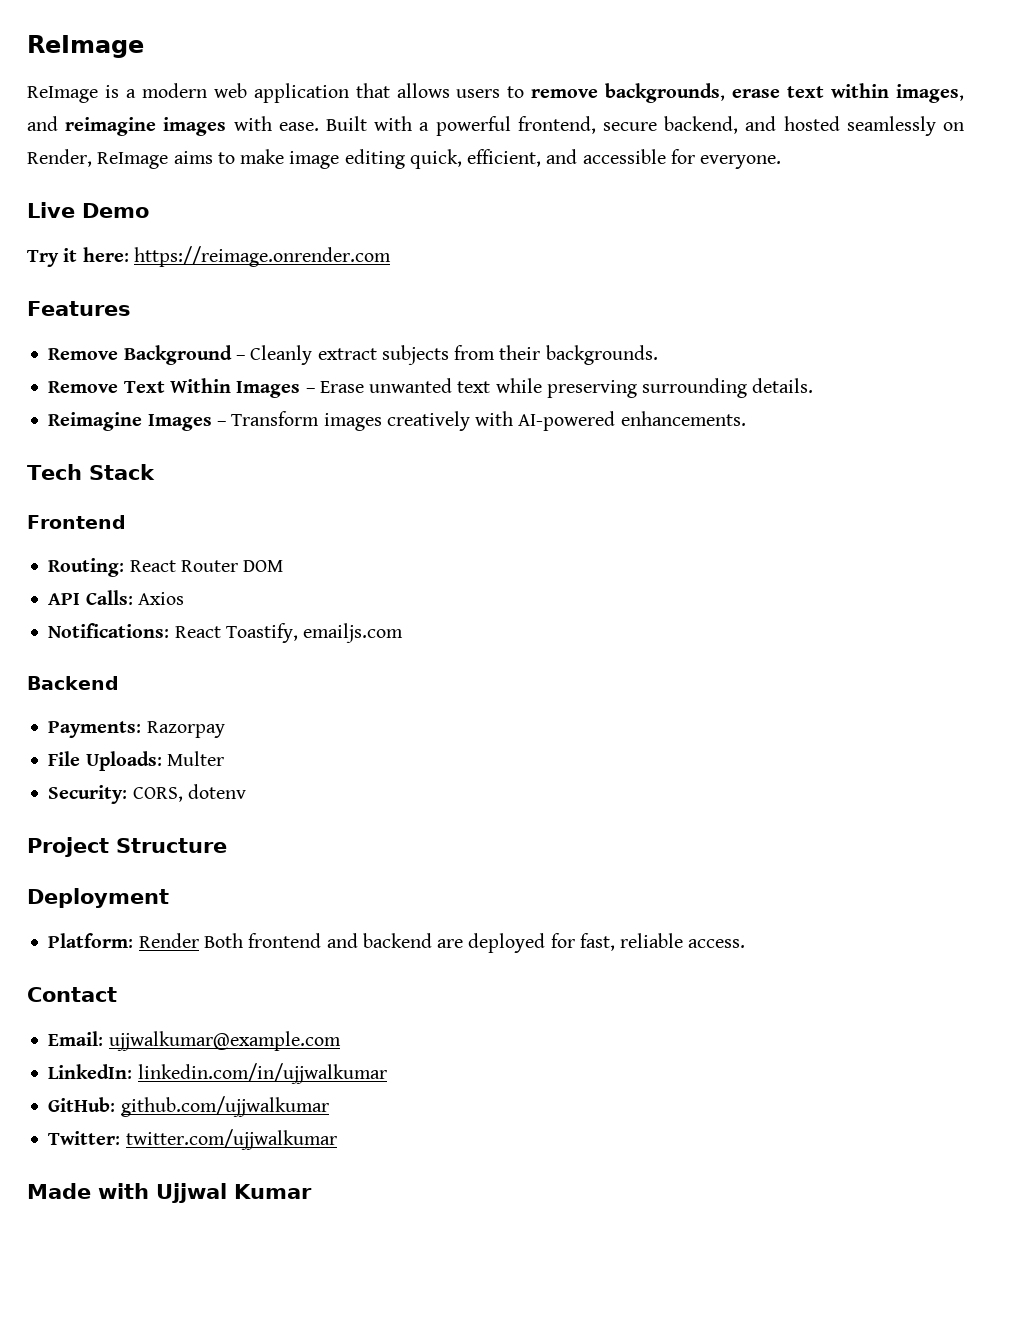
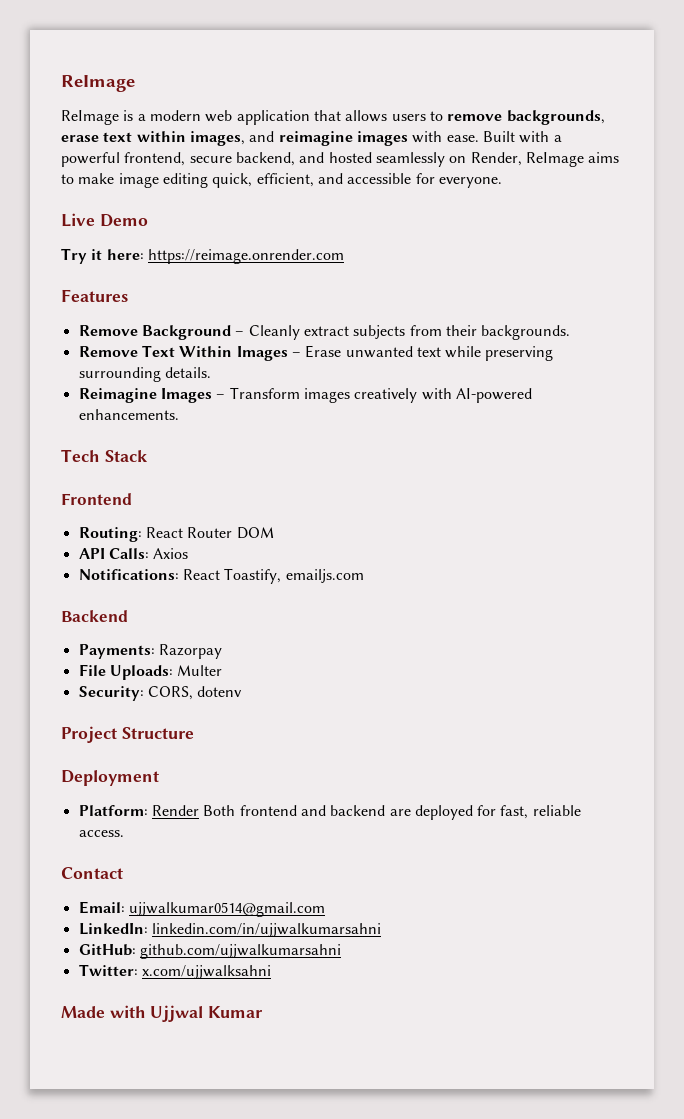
- Email: ujjwalkumar@example.com
+ Email: ujjwalkumar0514@gmail.com
- LinkedIn: linkedin.com/in/ujjwalkumar
+ LinkedIn: linkedin.com/in/ujjwalkumarsahni
- GitHub: github.com/ujjwalkumar
+ GitHub: github.com/ujjwalkumarsahni
- Twitter: twitter.com/ujjwalkumar
+ Twitter: x.com/ujjwalksahni

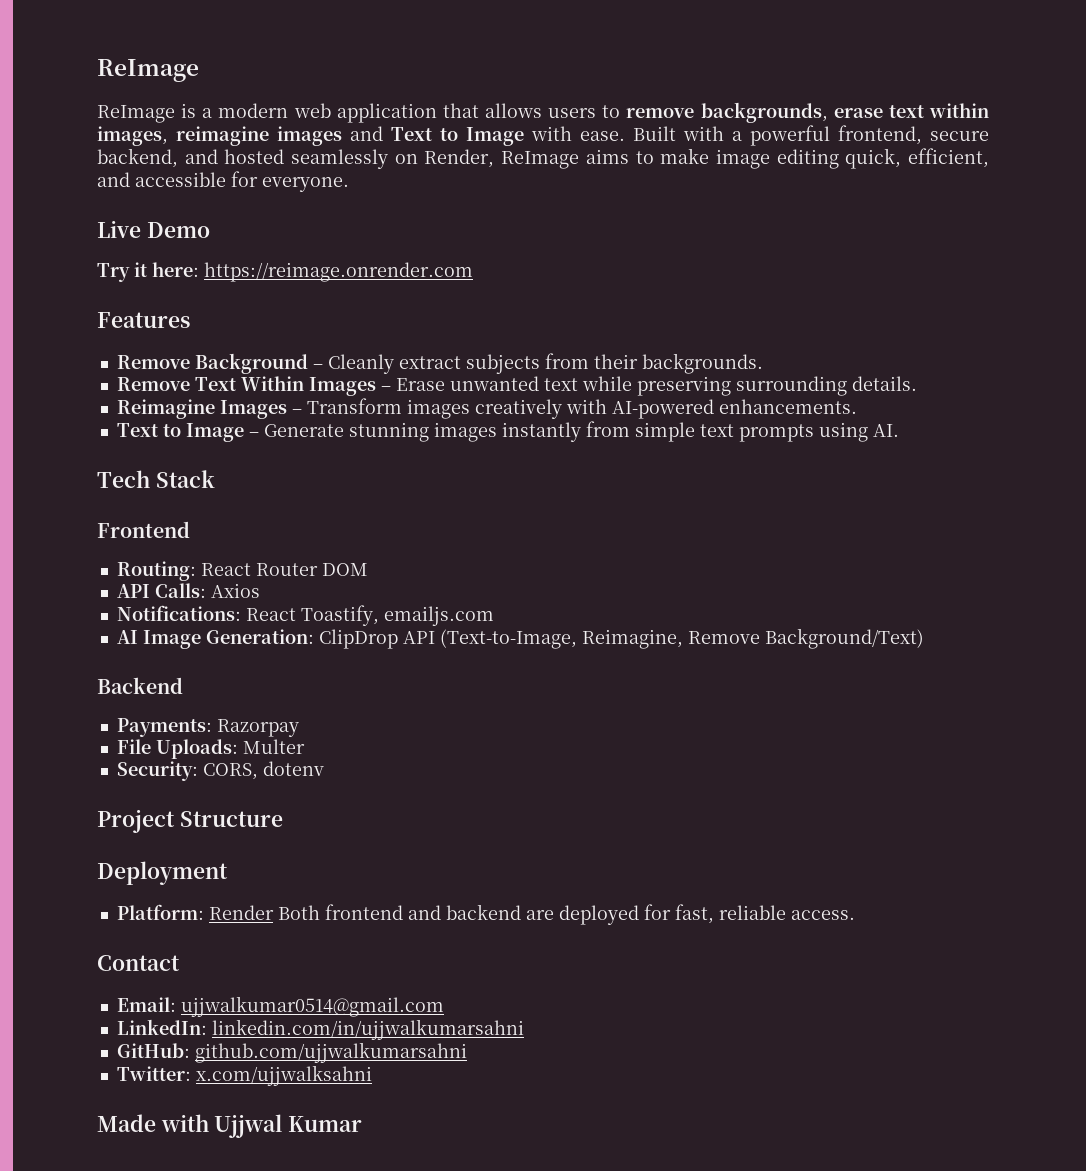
- ReImage is a modern web application that allows users to remove backgrounds, erase text within images, and reimagine images with ease.
+ ReImage is a modern web application that allows users to remove backgrounds, erase text within images, reimagine images and Text to Image with ease.
+ Text to Image – Generate stunning images instantly from simple text prompts using AI.
+ AI Image Generation: ClipDrop API (Text-to-Image, Reimagine, Remove Background/Text)

